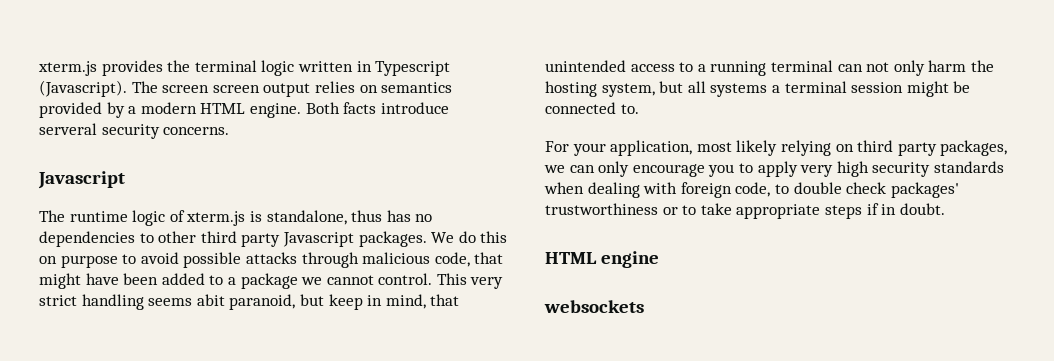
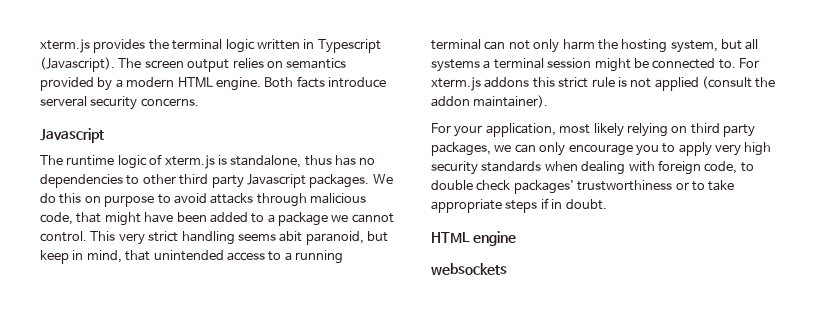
- The screen screen output relies on semantics provided by a modern HTML engine.
+ The screen output relies on semantics provided by a modern HTML engine.
- We do this on purpose to avoid possible attacks through malicious code, that might have been added to a package we cannot control.
+ We do this on purpose to avoid attacks through malicious code, that might have been added to a package we cannot control.
+ For xterm.js addons this strict rule is not applied (consult the addon maintainer).

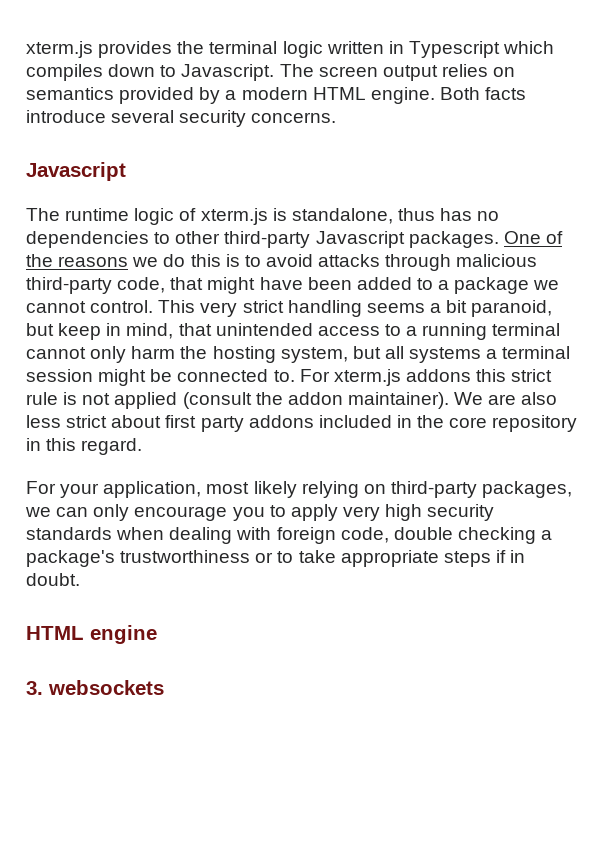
- xterm.js provides the terminal logic written in Typescript (Javascript).
+ xterm.js provides the terminal logic written in Typescript which compiles down to Javascript.
- Both facts introduce serveral security concerns.
+ Both facts introduce several security concerns.
- The runtime logic of xterm.js is standalone, thus has no dependencies to other third party Javascript packages. We do this on purpose to avoid attacks through malicious code, that might have been added to a package we cannot control.
+ The runtime logic of xterm.js is standalone, thus has no dependencies to other third-party Javascript packages. One of the reasons we do this is to avoid attacks through malicious third-party code, that might have been added to a package we cannot control.
- This very strict handling seems abit paranoid, but keep in mind, that unintended access to a running terminal can not only harm the hosting system, but all systems a terminal session might be connected to.
+ This very strict handling seems a bit paranoid, but keep in mind, that unintended access to a running terminal cannot only harm the hosting system, but all systems a terminal session might be connected to.
+ We are also less strict about first party addons included in the core repository in this regard.
- For your application, most likely relying on third party packages, we can only encourage you to apply very high security standards when dealing with foreign code, to double check packages' trustworthiness or to take appropriate steps if in doubt.
+ For your application, most likely relying on third-party packages, we can only encourage you to apply very high security standards when dealing with foreign code, double checking a package's trustworthiness or to take appropriate steps if in doubt.
- websockets
+ 3. websockets

